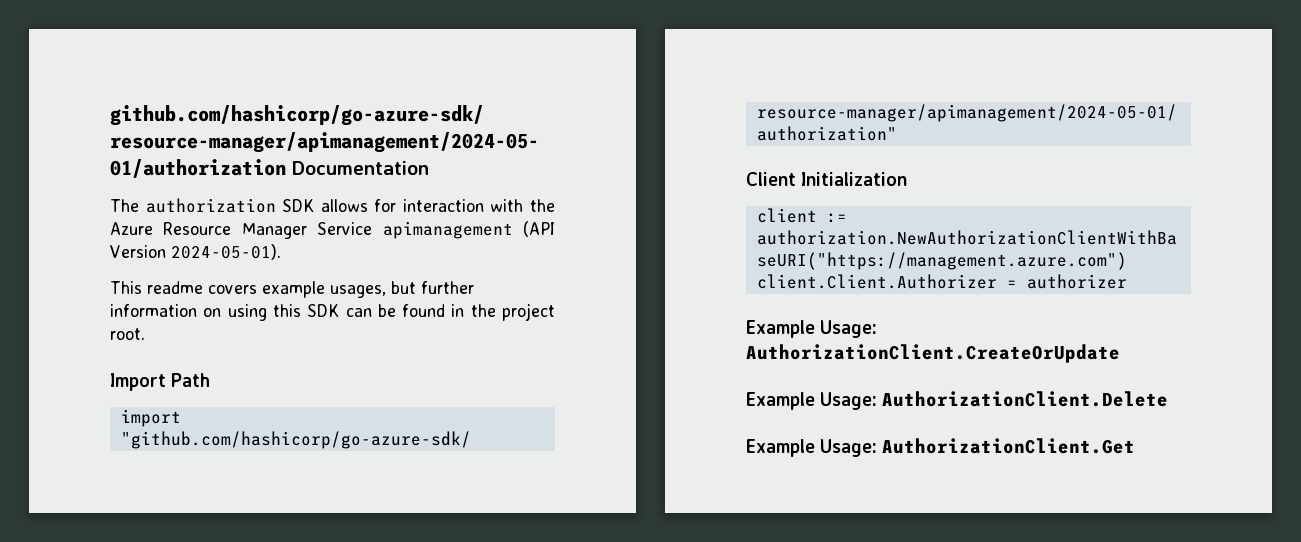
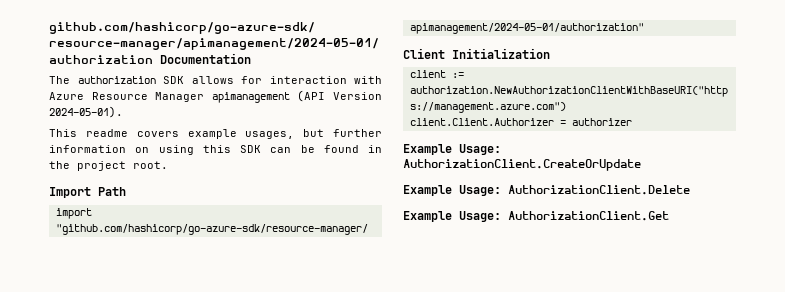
- The authorization SDK allows for interaction with the Azure Resource Manager Service apimanagement (API Version 2024-05-01).
+ The authorization SDK allows for interaction with Azure Resource Manager apimanagement (API Version 2024-05-01).

